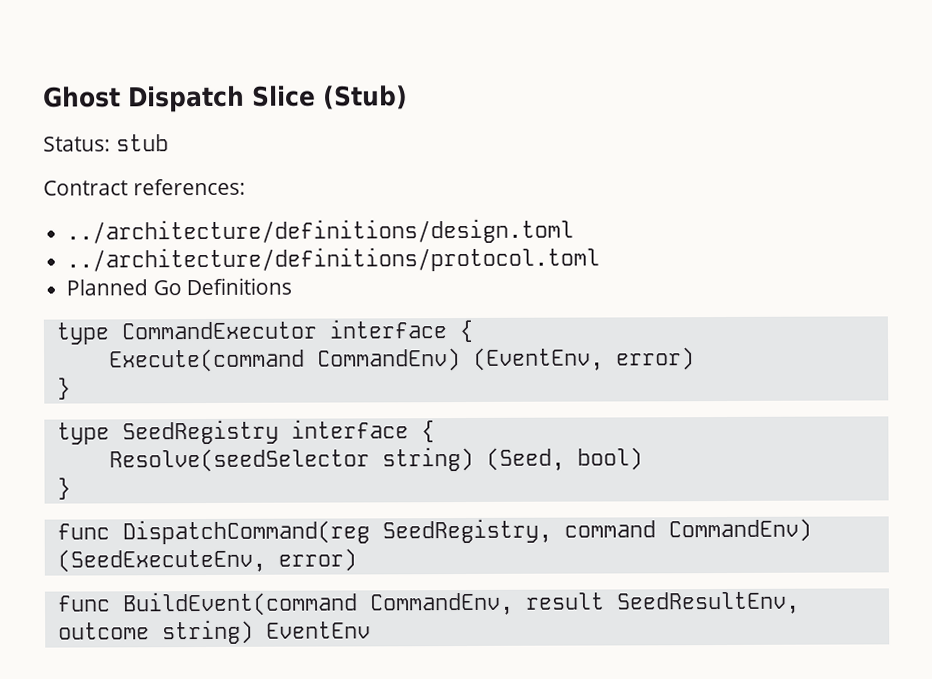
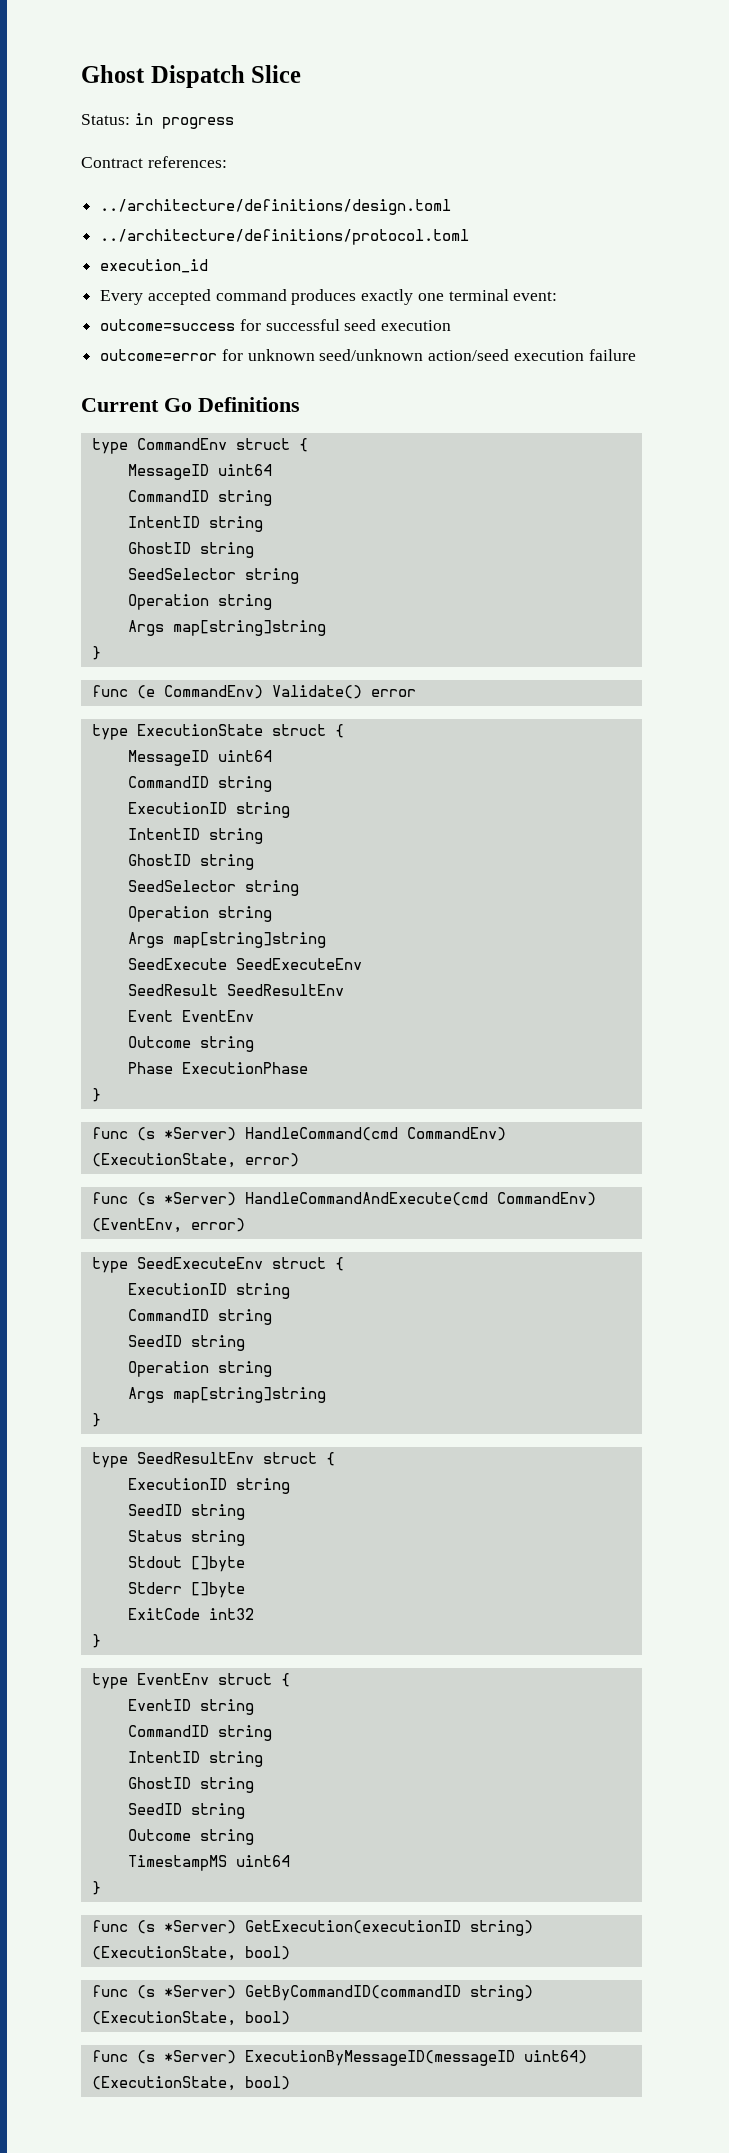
- Ghost Dispatch Slice (Stub)
+ Ghost Dispatch Slice
- Status: stub
+ Status: in progress
- Planned Go Definitions
+ execution_id
+ Every accepted command produces exactly one terminal event:
+ outcome=success for successful seed execution
+ outcome=error for unknown seed/unknown action/seed execution failure
+ Current Go Definitions
- type CommandExecutor interface {
- Execute(command CommandEnv) (EventEnv, error)
+ type CommandEnv struct {
+ MessageID uint64
+ CommandID string
+ IntentID string
+ GhostID string
+ SeedSelector string
+ Operation string
+ Args map[string]string
  }
- type SeedRegistry interface {
- Resolve(seedSelector string) (Seed, bool)
+ func (e CommandEnv) Validate() error
+ type ExecutionState struct {
+ MessageID uint64
+ CommandID string
+ ExecutionID string
+ IntentID string
+ GhostID string
+ SeedSelector string
+ Operation string
+ Args map[string]string
+ SeedExecute SeedExecuteEnv
+ SeedResult SeedResultEnv
+ Event EventEnv
+ Outcome string
+ Phase ExecutionPhase
  }
- func DispatchCommand(reg SeedRegistry, command CommandEnv) (SeedExecuteEnv, error)
- func BuildEvent(command CommandEnv, result SeedResultEnv, outcome string) EventEnv
+ func (s *Server) HandleCommand(cmd CommandEnv) (ExecutionState, error)
+ func (s *Server) HandleCommandAndExecute(cmd CommandEnv) (EventEnv, error)
+ type SeedExecuteEnv struct {
+ ExecutionID string
+ CommandID string
+ SeedID string
+ Operation string
+ Args map[string]string
+ }
+ type SeedResultEnv struct {
+ ExecutionID string
+ SeedID string
+ Status string
+ Stdout []byte
+ Stderr []byte
+ ExitCode int32
+ }
+ type EventEnv struct {
+ EventID string
+ CommandID string
+ IntentID string
+ GhostID string
+ SeedID string
+ Outcome string
+ TimestampMS uint64
+ }
+ func (s *Server) GetExecution(executionID string) (ExecutionState, bool)
+ func (s *Server) GetByCommandID(commandID string) (ExecutionState, bool)
+ func (s *Server) ExecutionByMessageID(messageID uint64) (ExecutionState, bool)

